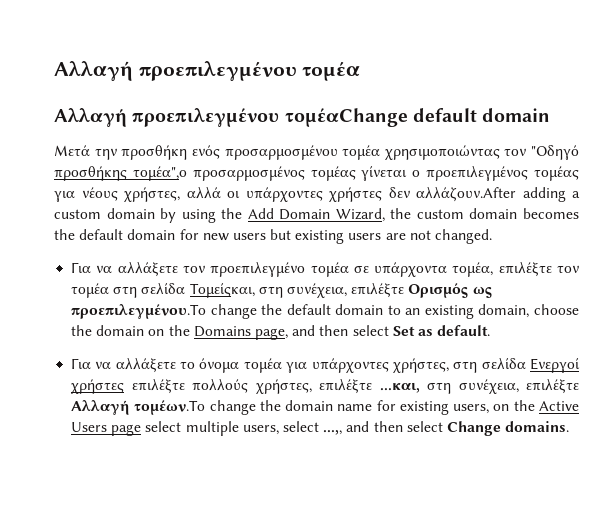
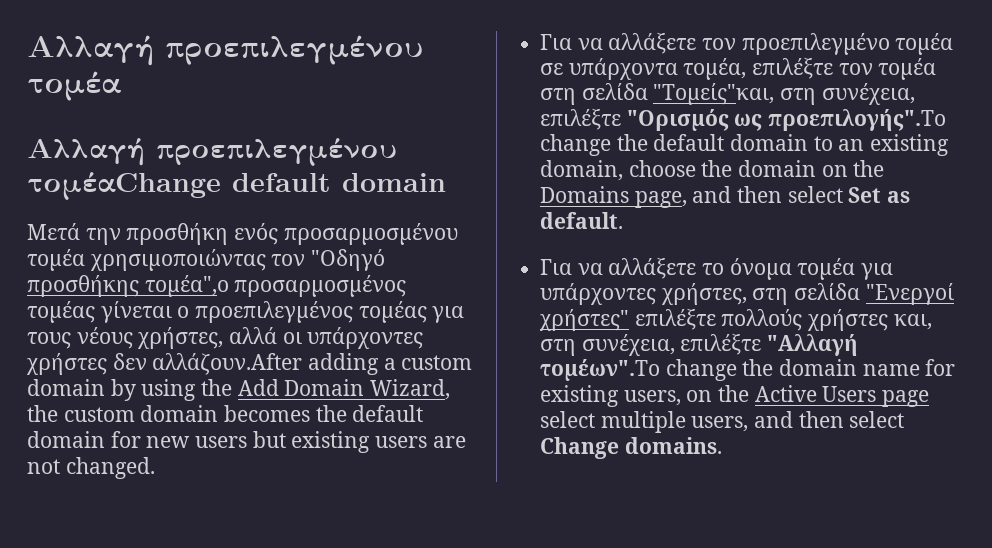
- Μετά την προσθήκη ενός προσαρμοσμένου τομέα χρησιμοποιώντας τον "Οδηγό προσθήκης τομέα",ο προσαρμοσμένος τομέας γίνεται ο προεπιλεγμένος τομέας για νέους χρήστες, αλλά οι υπάρχοντες χρήστες δεν αλλάζουν.After adding a custom domain by using the Add Domain Wizard, the custom domain becomes the default domain for new users but existing users are not changed.
+ Μετά την προσθήκη ενός προσαρμοσμένου τομέα χρησιμοποιώντας τον "Οδηγό προσθήκης τομέα",ο προσαρμοσμένος τομέας γίνεται ο προεπιλεγμένος τομέας για τους νέους χρήστες, αλλά οι υπάρχοντες χρήστες δεν αλλάζουν.After adding a custom domain by using the Add Domain Wizard, the custom domain becomes the default domain for new users but existing users are not changed.
- Για να αλλάξετε τον προεπιλεγμένο τομέα σε υπάρχοντα τομέα, επιλέξτε τον τομέα στη σελίδα Τομείςκαι, στη συνέχεια, επιλέξτε Ορισμός ως προεπιλεγμένου.To change the default domain to an existing domain, choose the domain on the Domains page, and then select Set as default.
+ Για να αλλάξετε τον προεπιλεγμένο τομέα σε υπάρχοντα τομέα, επιλέξτε τον τομέα στη σελίδα "Τομείς"και, στη συνέχεια, επιλέξτε "Ορισμός ως προεπιλογής".To change the default domain to an existing domain, choose the domain on the Domains page, and then select Set as default.
- Για να αλλάξετε το όνομα τομέα για υπάρχοντες χρήστες, στη σελίδα Ενεργοί χρήστες επιλέξτε πολλούς χρήστες, επιλέξτε ...και, στη συνέχεια, επιλέξτε Αλλαγή τομέων.To change the domain name for existing users, on the Active Users page select multiple users, select ...,, and then select Change domains.
+ Για να αλλάξετε το όνομα τομέα για υπάρχοντες χρήστες, στη σελίδα "Ενεργοί χρήστες" επιλέξτε πολλούς χρήστες και, στη συνέχεια, επιλέξτε "Αλλαγή τομέων".To change the domain name for existing users, on the Active Users page select multiple users, and then select Change domains.

